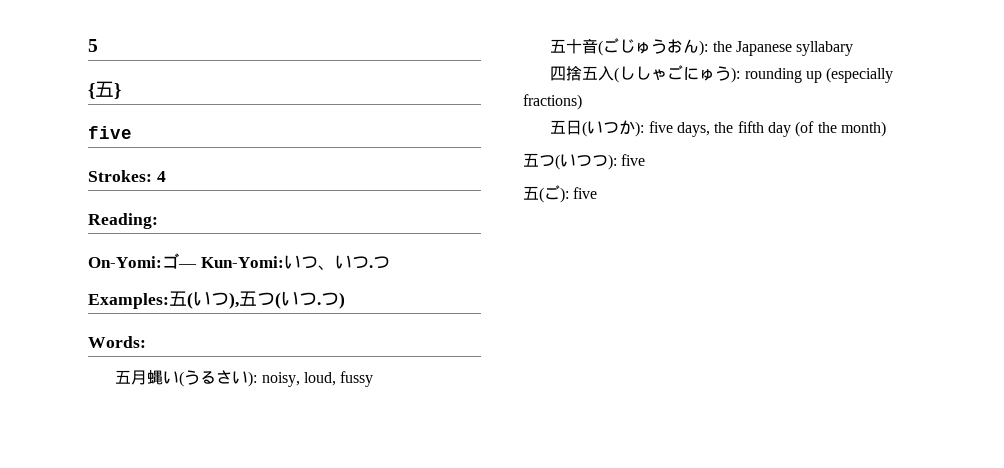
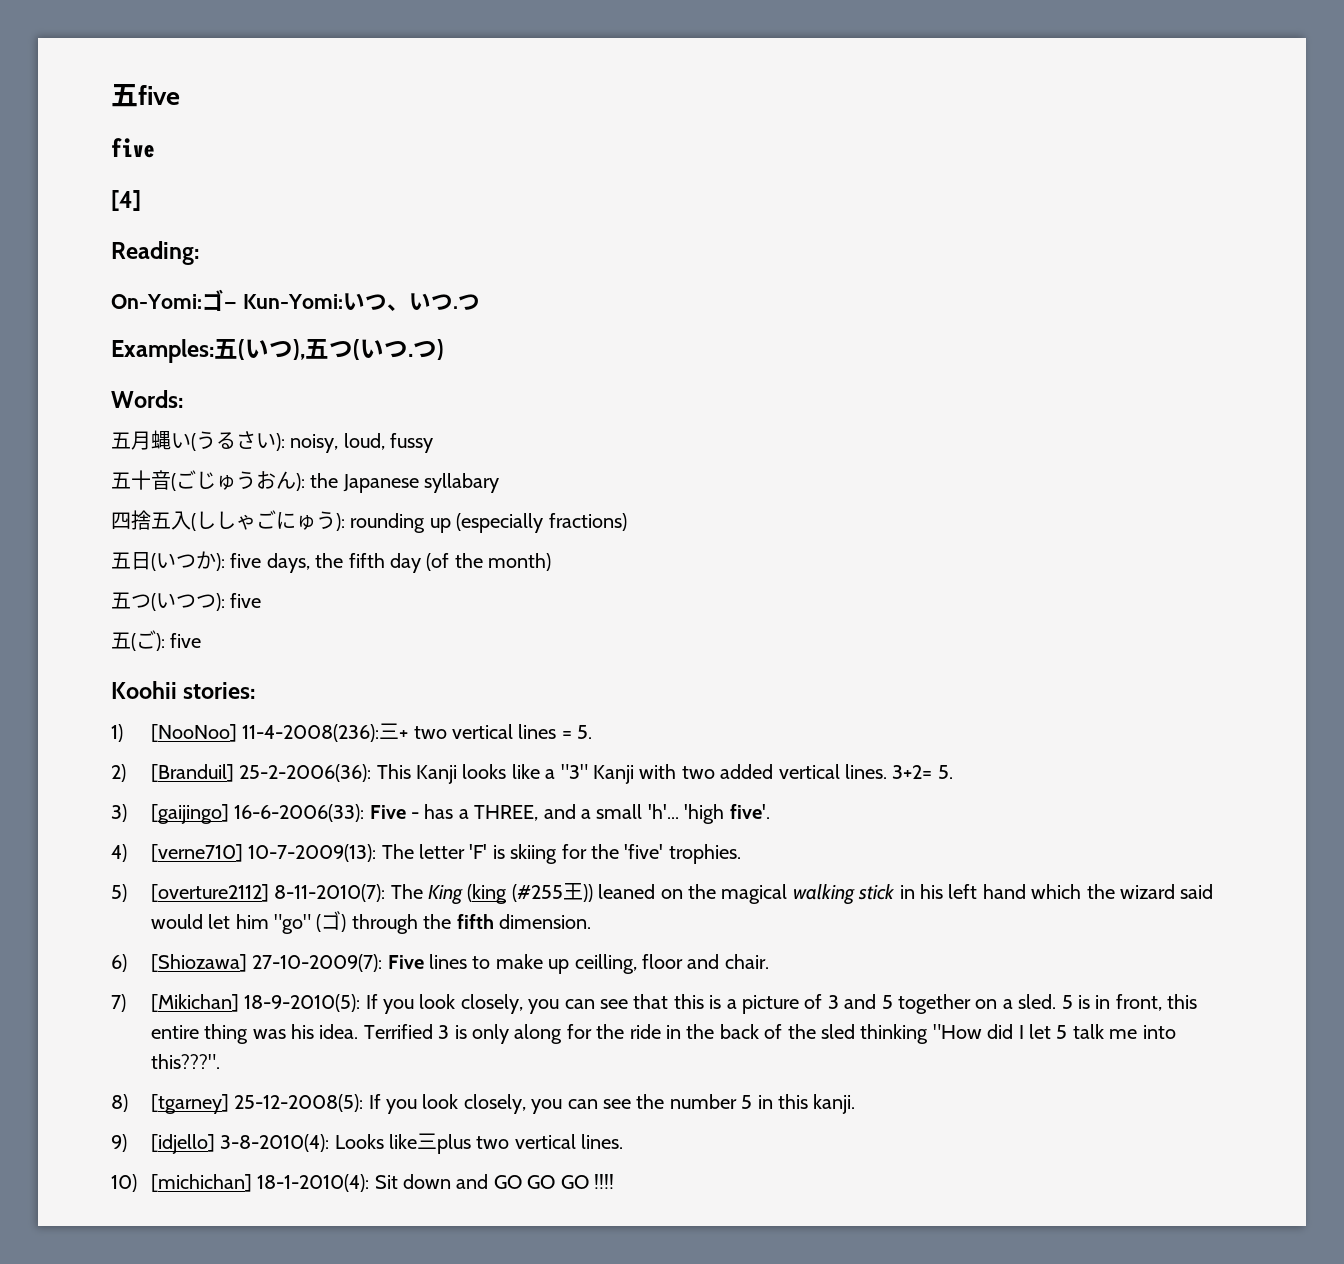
- 5
- {五}
+ 五five
  five
- Strokes: 4
+ [4]
+ Koohii stories:
+ 1) [NooNoo] 11-4-2008(236):三+ two vertical lines = 5.
+ 2) [Branduil] 25-2-2006(36): This Kanji looks like a "3" Kanji with two added vertical lines. 3+2= 5.
+ 3) [gaijingo] 16-6-2006(33): Five - has a THREE, and a small 'h'... 'high five'.
+ 4) [verne710] 10-7-2009(13): The letter 'F' is skiing for the 'five' trophies.
+ 5) [overture2112] 8-11-2010(7): The King (king (#255王)) leaned on the magical walking stick in his left hand which the wizard said would let him "go" (ゴ) through the fifth dimension.
+ 6) [Shiozawa] 27-10-2009(7): Five lines to make up ceilling, floor and chair.
+ 7) [Mikichan] 18-9-2010(5): If you look closely, you can see that this is a picture of 3 and 5 together on a sled. 5 is in front, this entire thing was his idea. Terrified 3 is only along for the ride in the back of the sled thinking "How did I let 5 talk me into this???".
+ 8) [tgarney] 25-12-2008(5): If you look closely, you can see the number 5 in this kanji.
+ 9) [idjello] 3-8-2010(4): Looks like三plus two vertical lines.
+ 10) [michichan] 18-1-2010(4): Sit down and GO GO GO !!!!

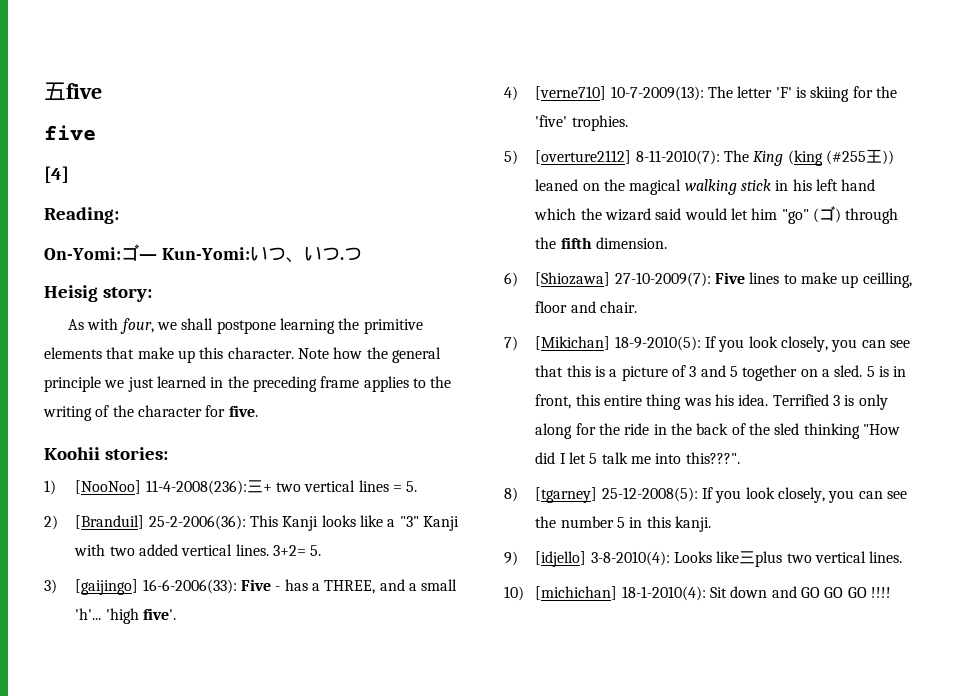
- Examples:五(いつ),五つ(いつ.つ)
- Words:
- 五月蝿い(うるさい): noisy, loud, fussy
- 五十音(ごじゅうおん): the Japanese syllabary
- 四捨五入(ししゃごにゅう): rounding up (especially fractions)
- 五日(いつか): five days, the fifth day (of the month)
- 五つ(いつつ): five
- 五(ご): five
+ Heisig story:
+ As with four, we shall postpone learning the primitive elements that make up this character. Note how the general principle we just learned in the preceding frame applies to the writing of the character for five.

